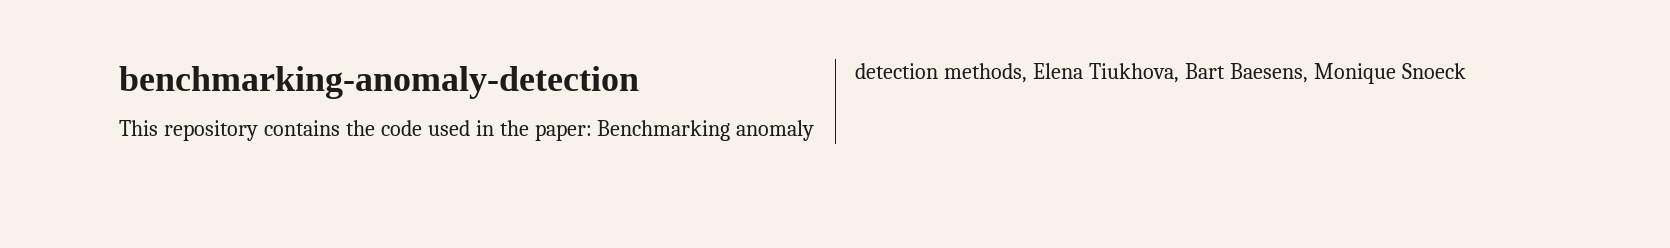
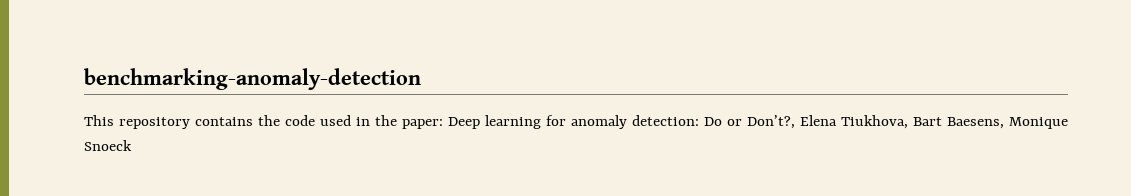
- This repository contains the code used in the paper: Benchmarking anomaly detection methods, Elena Tiukhova, Bart Baesens, Monique Snoeck
+ This repository contains the code used in the paper: Deep learning for anomaly detection: Do or Don’t?, Elena Tiukhova, Bart Baesens, Monique Snoeck

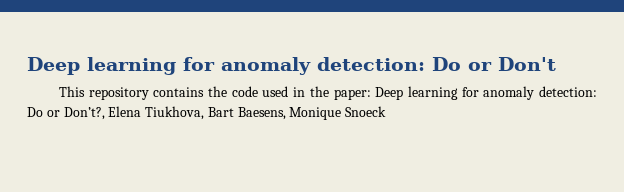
- benchmarking-anomaly-detection
+ Deep learning for anomaly detection: Do or Don't

